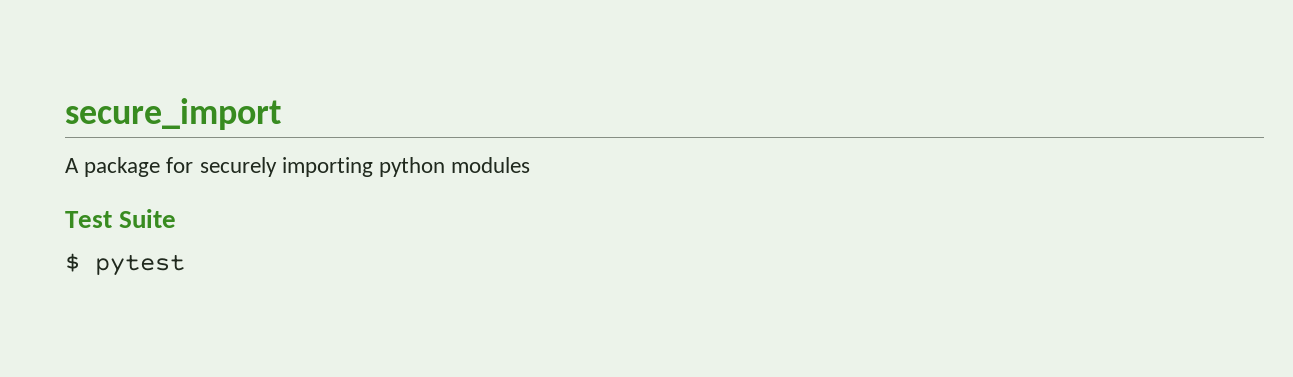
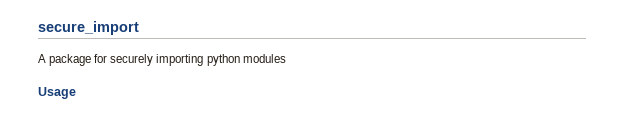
- Test Suite
- $ pytest
+ Usage

